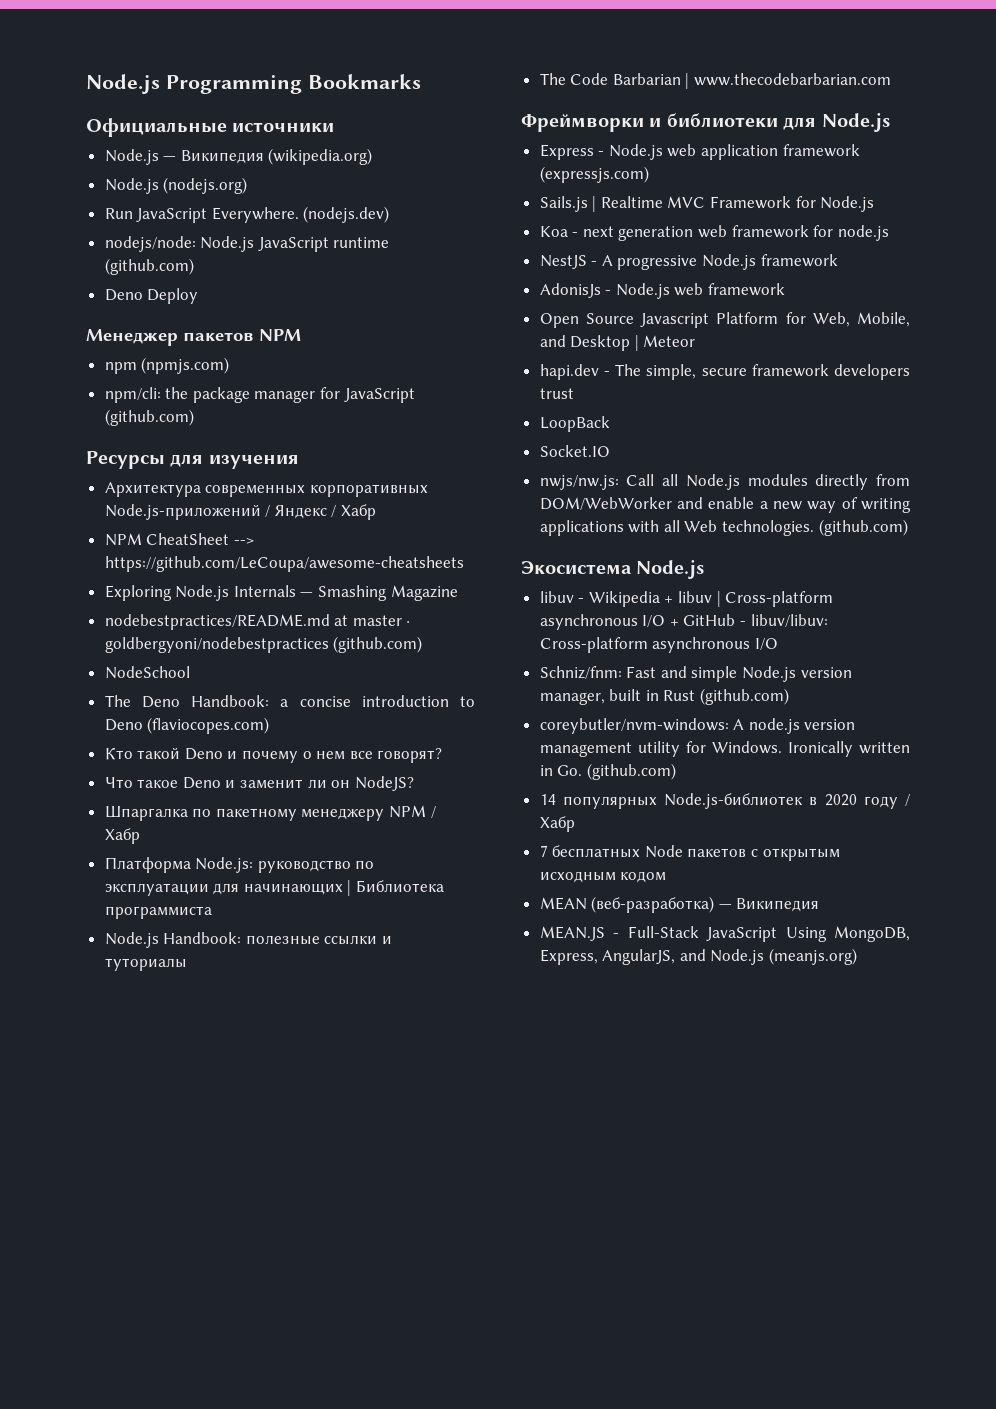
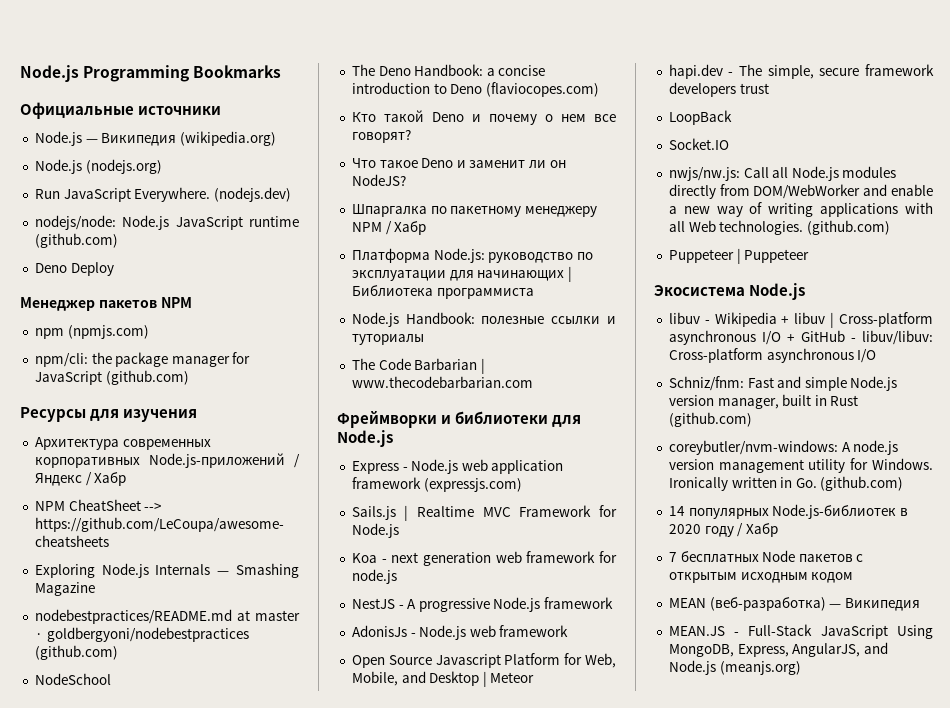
+ Puppeteer | Puppeteer

